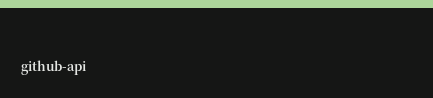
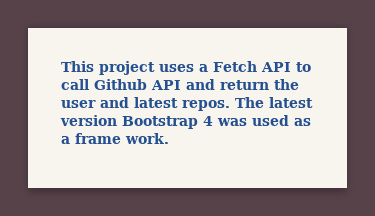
- github-api
+ This project uses a Fetch API to call Github API and return the user and latest repos. The latest version Bootstrap 4 was used as a frame work.

